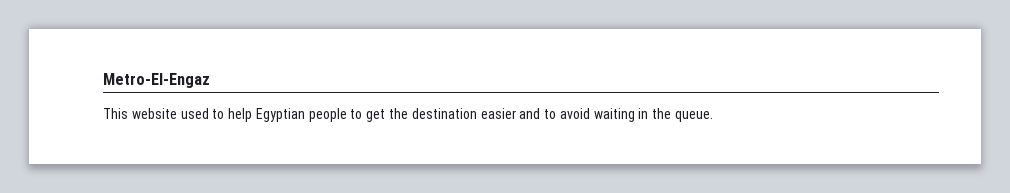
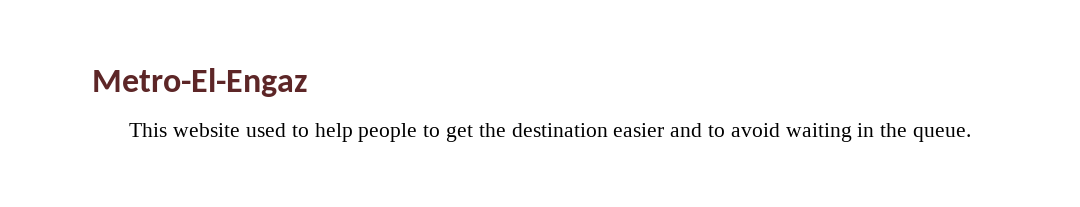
- This website used to help Egyptian people to get the destination easier and to avoid waiting in the queue.
+ This website used to help people to get the destination easier and to avoid waiting in the queue.

